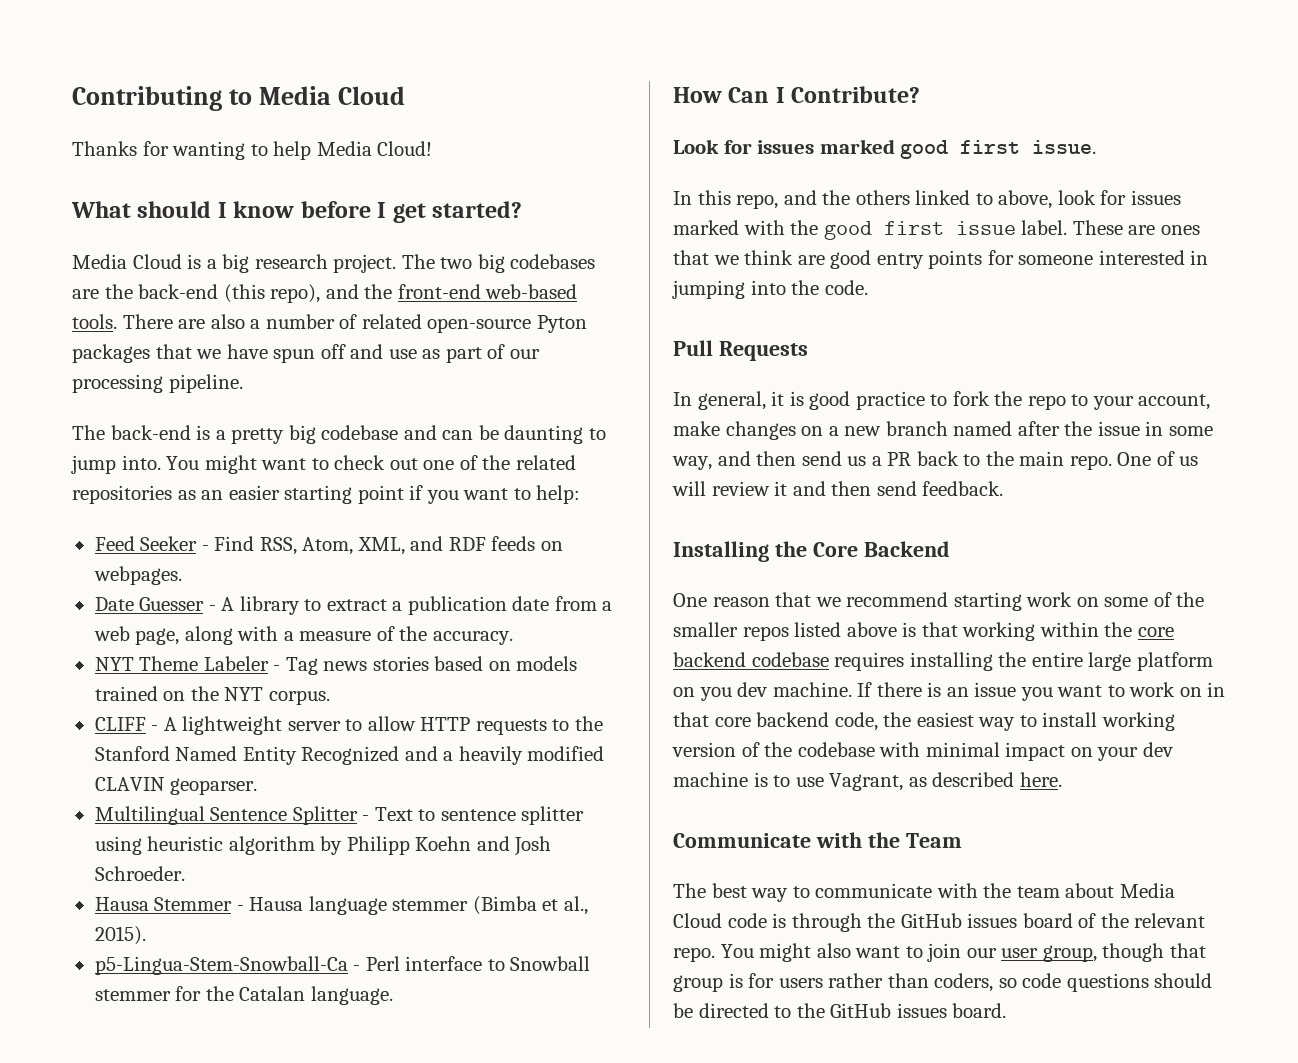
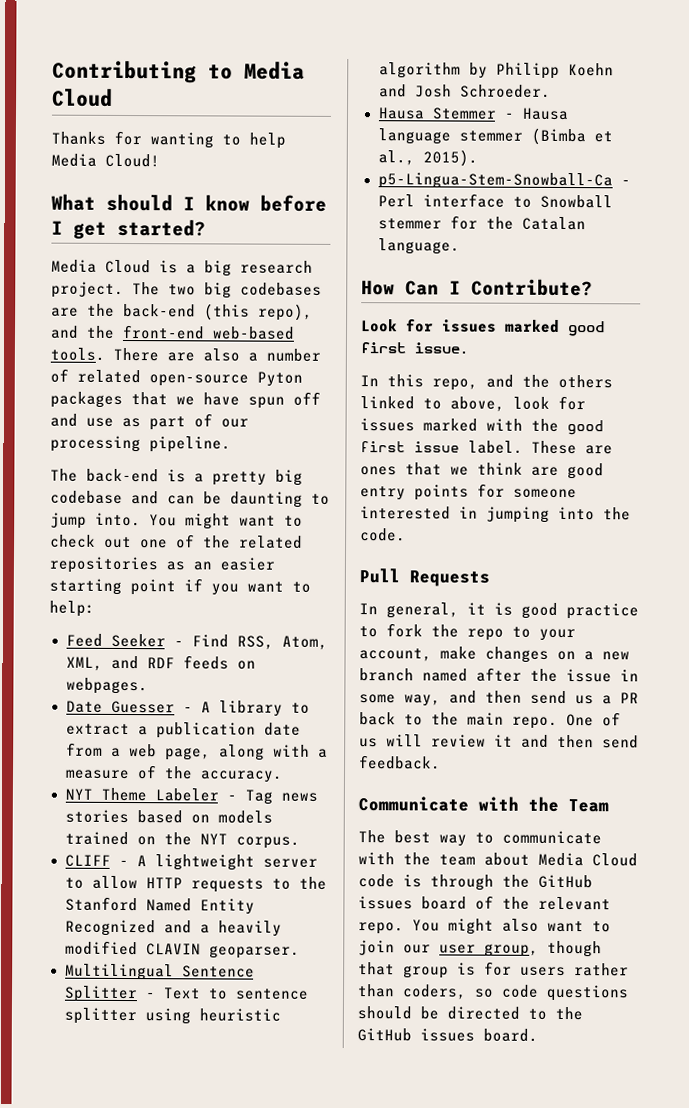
- Installing the Core Backend
- One reason that we recommend starting work on some of the smaller repos listed above is that working within the core backend codebase requires installing the entire large platform on you dev machine. If there is an issue you want to work on in that core backend code, the easiest way to install working version of the codebase with minimal impact on your dev machine is to use Vagrant, as described here.

